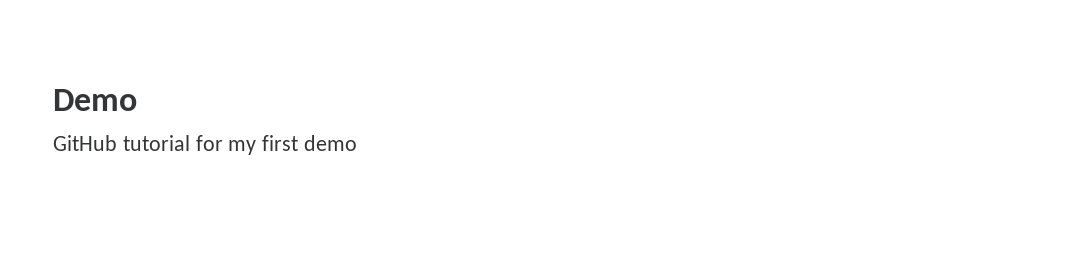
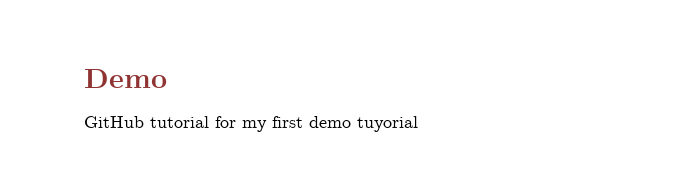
- GitHub tutorial for my first demo
+ GitHub tutorial for my first demo tuyorial

